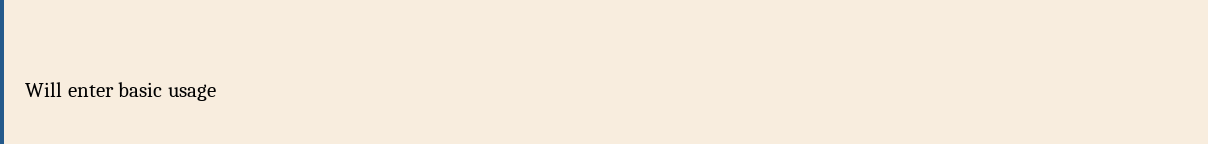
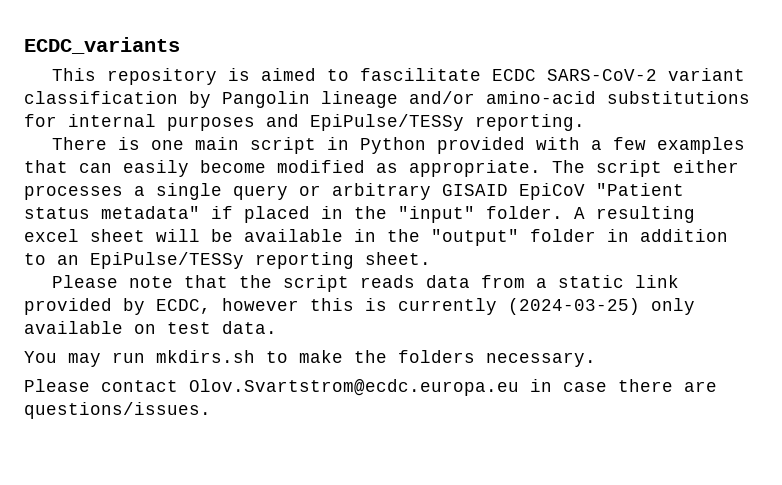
- Will enter basic usage
+ ECDC_variants
+ This repository is aimed to fascilitate ECDC SARS-CoV-2 variant classification by Pangolin lineage and/or amino-acid substitutions for internal purposes and EpiPulse/TESSy reporting.
+ There is one main script in Python provided with a few examples that can easily become modified as appropriate. The script either processes a single query or arbitrary GISAID EpiCoV "Patient status metadata" if placed in the "input" folder. A resulting excel sheet will be available in the "output" folder in addition to an EpiPulse/TESSy reporting sheet.
+ Please note that the script reads data from a static link provided by ECDC, however this is currently (2024-03-25) only available on test data.
+ You may run mkdirs.sh to make the folders necessary.
+ Please contact Olov.Svartstrom@ecdc.europa.eu in case there are questions/issues.

